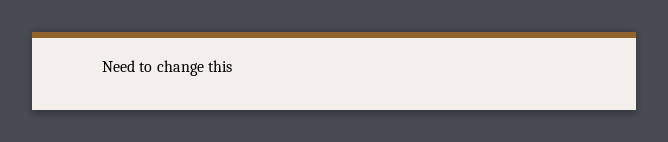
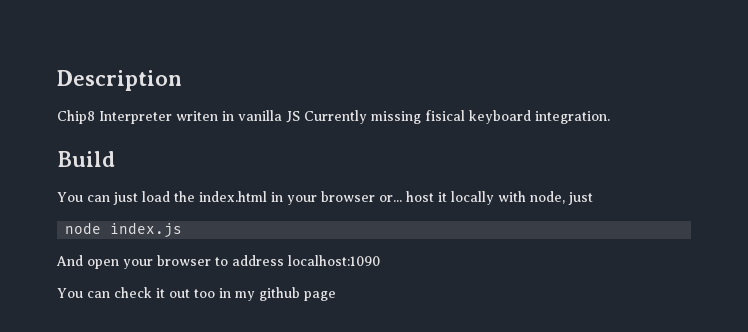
- Need to change this
+ Description
+ Chip8 Interpreter writen in vanilla JS Currently missing fisical keyboard integration.
+ Build
+ You can just load the index.html in your browser or... host it locally with node, just
+ node index.js
+ And open your browser to address localhost:1090
+ You can check it out too in my github page

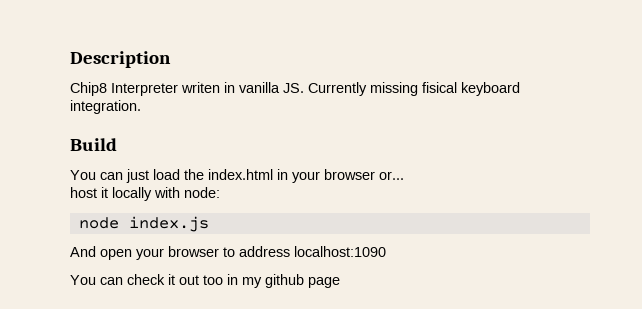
- Chip8 Interpreter writen in vanilla JS Currently missing fisical keyboard integration.
+ Chip8 Interpreter writen in vanilla JS. Currently missing fisical keyboard integration.
- You can just load the index.html in your browser or... host it locally with node, just
+ You can just load the index.html in your browser or...
+ host it locally with node:

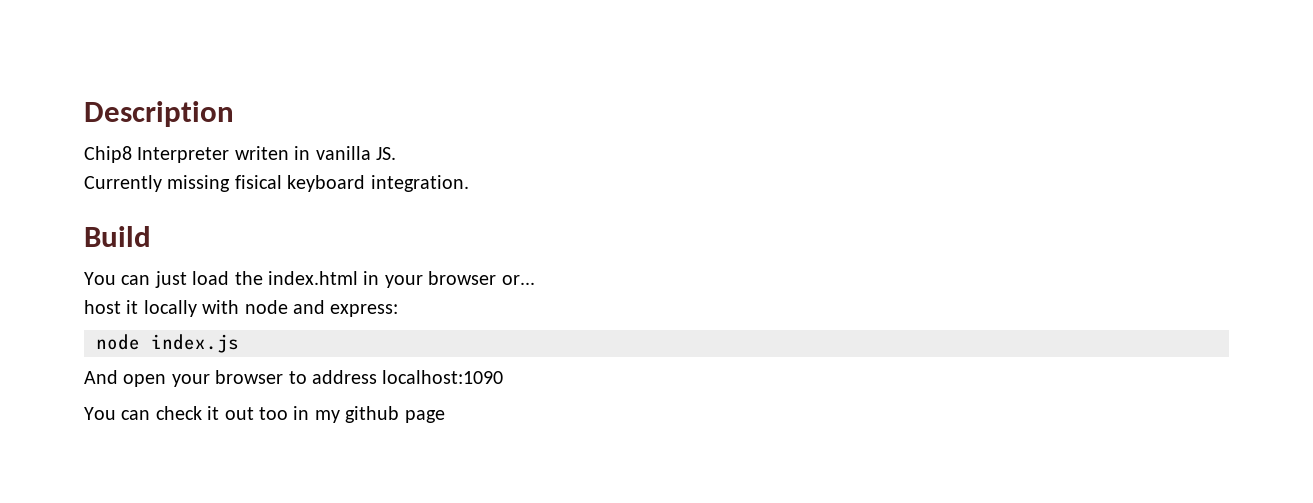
- Chip8 Interpreter writen in vanilla JS. Currently missing fisical keyboard integration.
+ Chip8 Interpreter writen in vanilla JS.
+ Currently missing fisical keyboard integration.
- host it locally with node:
+ host it locally with node and express:

